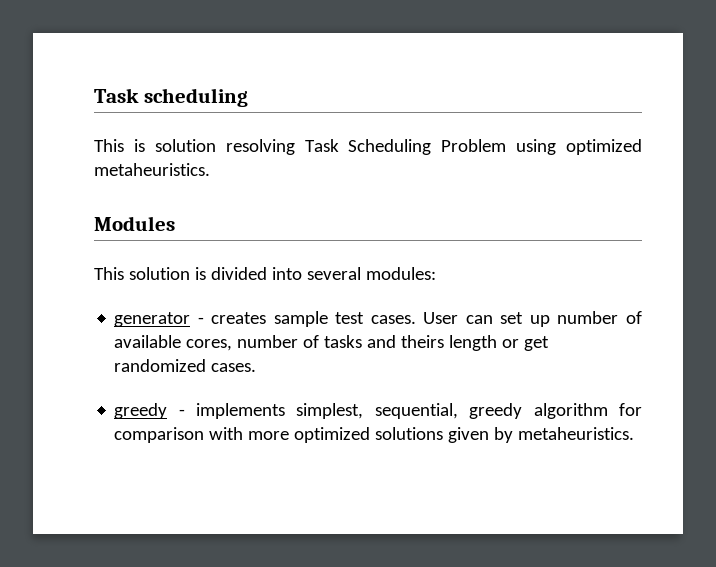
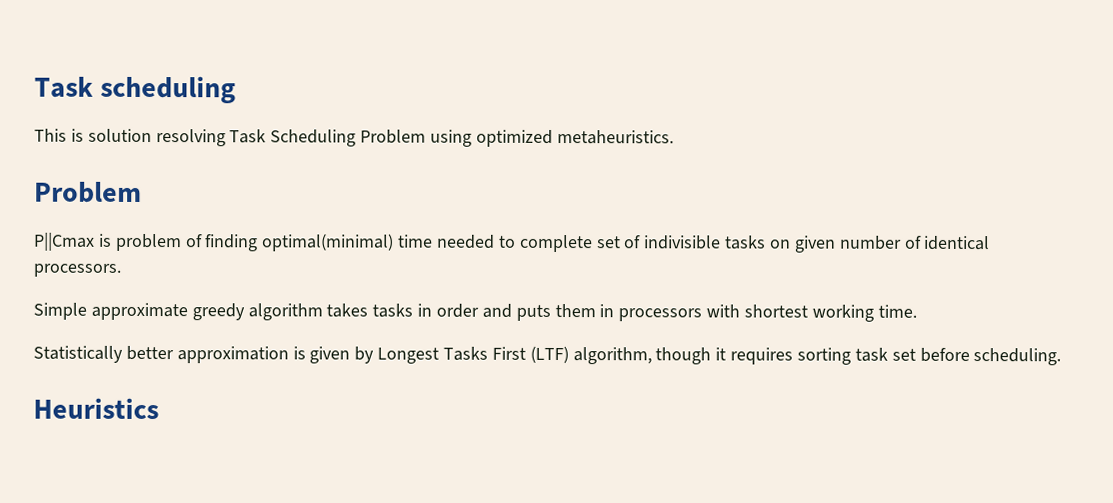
  This is solution resolving Task Scheduling Problem using optimized metaheuristics.
- Modules
- This solution is divided into several modules:
- generator - creates sample test cases. User can set up number of available cores, number of tasks and theirs length or get randomized cases.
- greedy - implements simplest, sequential, greedy algorithm for comparison with more optimized solutions given by metaheuristics.
+ Problem
+ P||Cmax is problem of finding optimal(minimal) time needed to complete set of indivisible tasks on given number of identical processors.
+ Simple approximate greedy algorithm takes tasks in order and puts them in processors with shortest working time.
+ Statistically better approximation is given by Longest Tasks First (LTF) algorithm, though it requires sorting task set before scheduling.
+ Heuristics

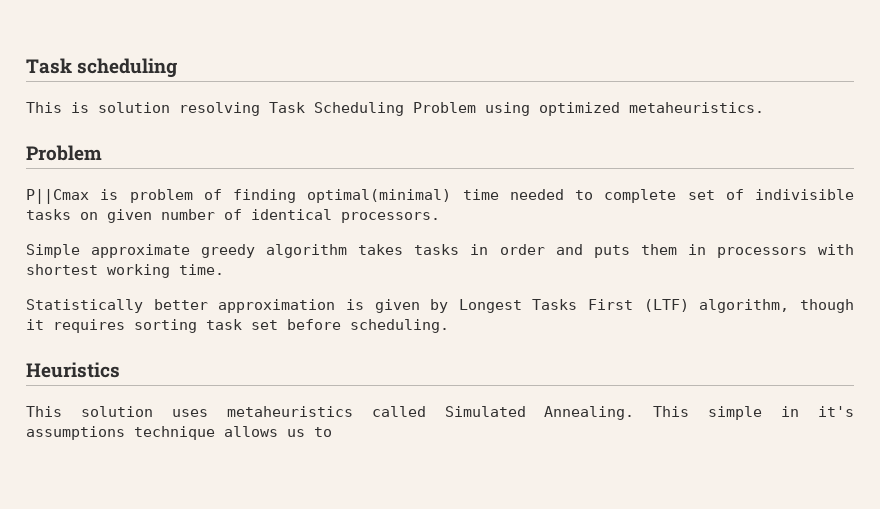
+ This solution uses metaheuristics called Simulated Annealing. This simple in it's assumptions technique allows us to

